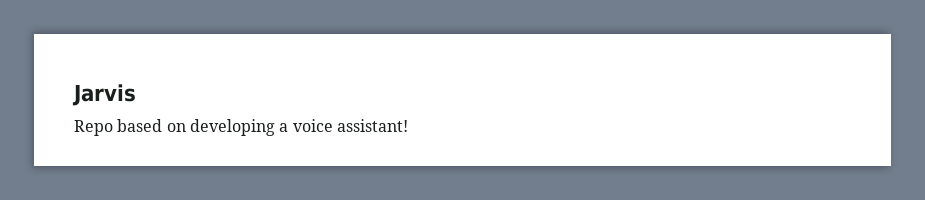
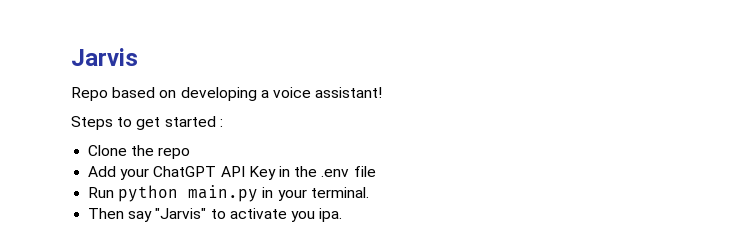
+ Steps to get started :
+ Clone the repo
+ Add your ChatGPT API Key in the .env file
+ Run python main.py in your terminal.
+ Then say "Jarvis" to activate you ipa.

